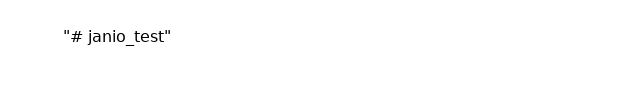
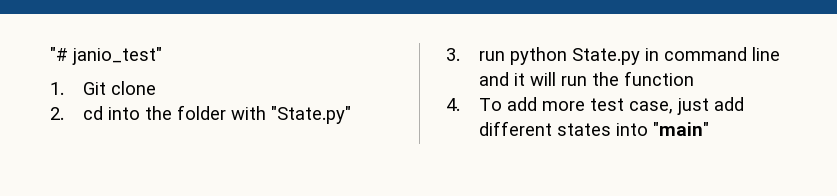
+ 1. Git clone
+ 2. cd into the folder with "State.py"
+ 3. run python State.py in command line and it will run the function
+ 4. To add more test case, just add different states into "main"

